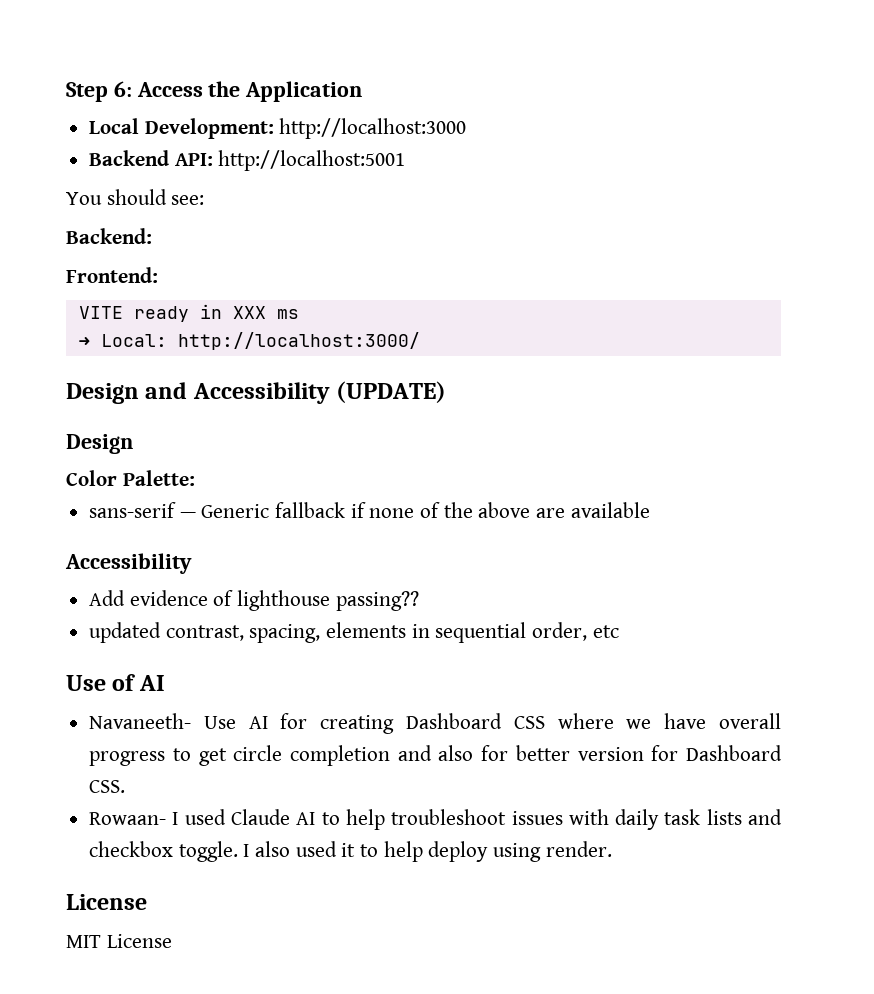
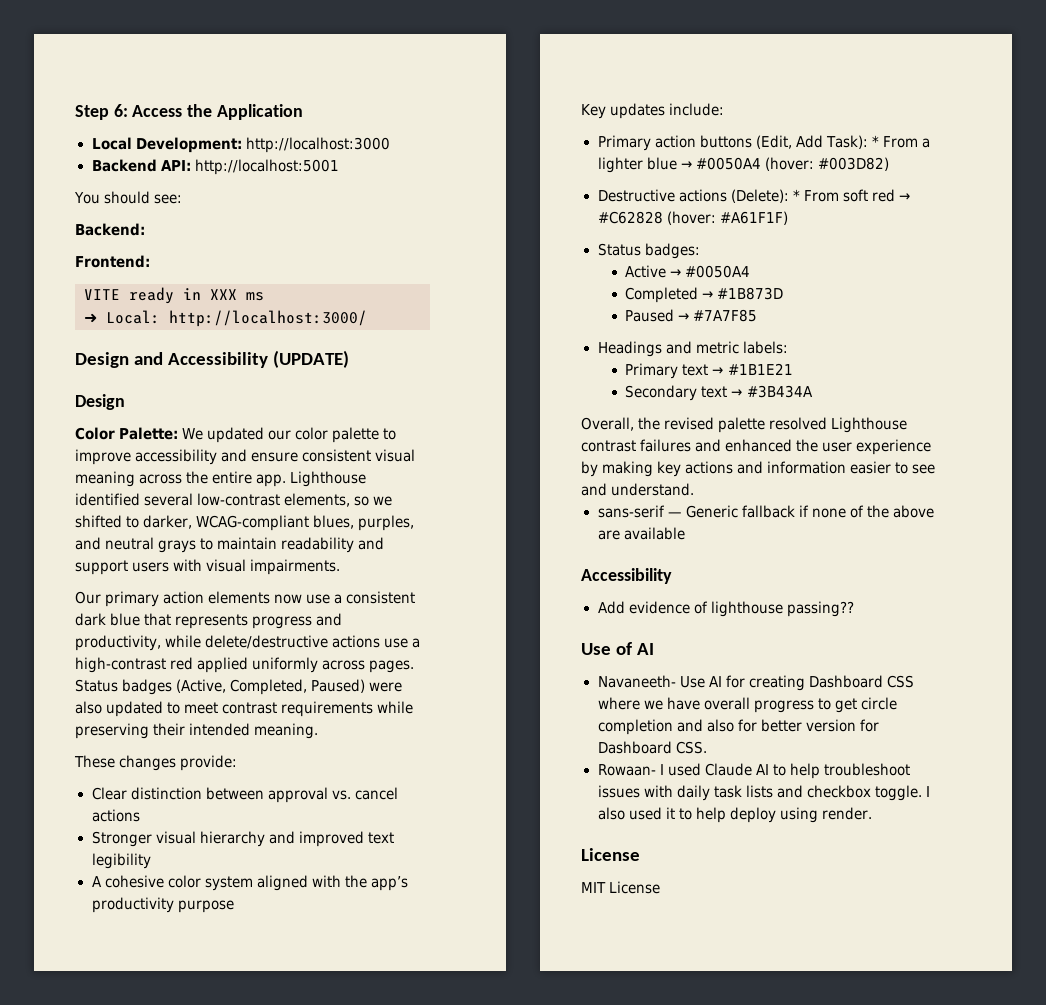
- Color Palette:
+ Color Palette: We updated our color palette to improve accessibility and ensure consistent visual meaning across the entire app. Lighthouse identified several low-contrast elements, so we shifted to darker, WCAG-compliant blues, purples, and neutral grays to maintain readability and support users with visual impairments.
+ Our primary action elements now use a consistent dark blue that represents progress and productivity, while delete/destructive actions use a high-contrast red applied uniformly across pages. Status badges (Active, Completed, Paused) were also updated to meet contrast requirements while preserving their intended meaning.
+ These changes provide:
+ Clear distinction between approval vs. cancel actions
+ Stronger visual hierarchy and improved text legibility
+ A cohesive color system aligned with the app’s productivity purpose
+ Key updates include:
+ Primary action buttons (Edit, Add Task): * From a lighter blue → #0050A4 (hover: #003D82)
+ Destructive actions (Delete): * From soft red → #C62828 (hover: #A61F1F)
+ Status badges:
+ Active → #0050A4
+ Completed → #1B873D
+ Paused → #7A7F85
+ Headings and metric labels:
+ Primary text → #1B1E21
+ Secondary text → #3B434A
+ Overall, the revised palette resolved Lighthouse contrast failures and enhanced the user experience by making key actions and information easier to see and understand.
- updated contrast, spacing, elements in sequential order, etc

